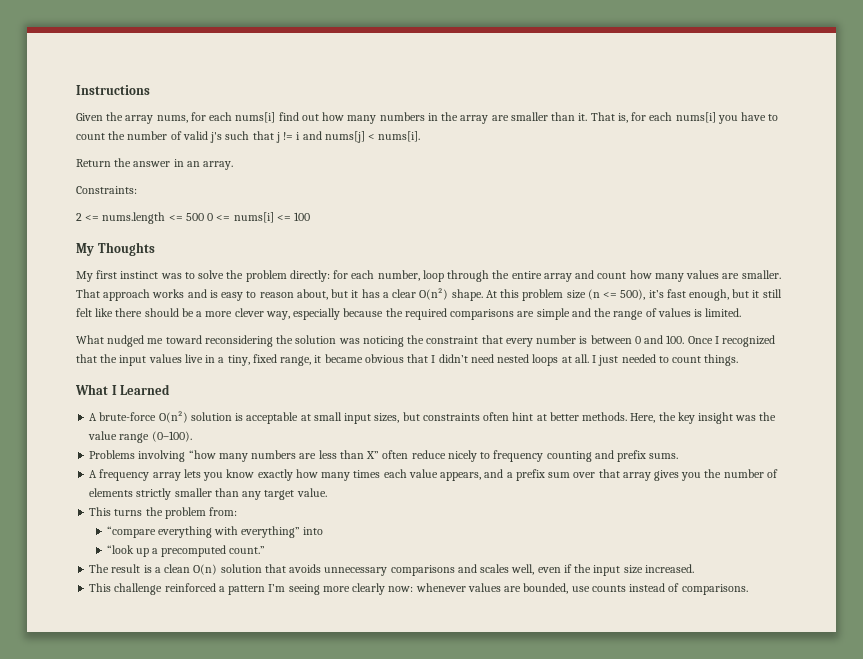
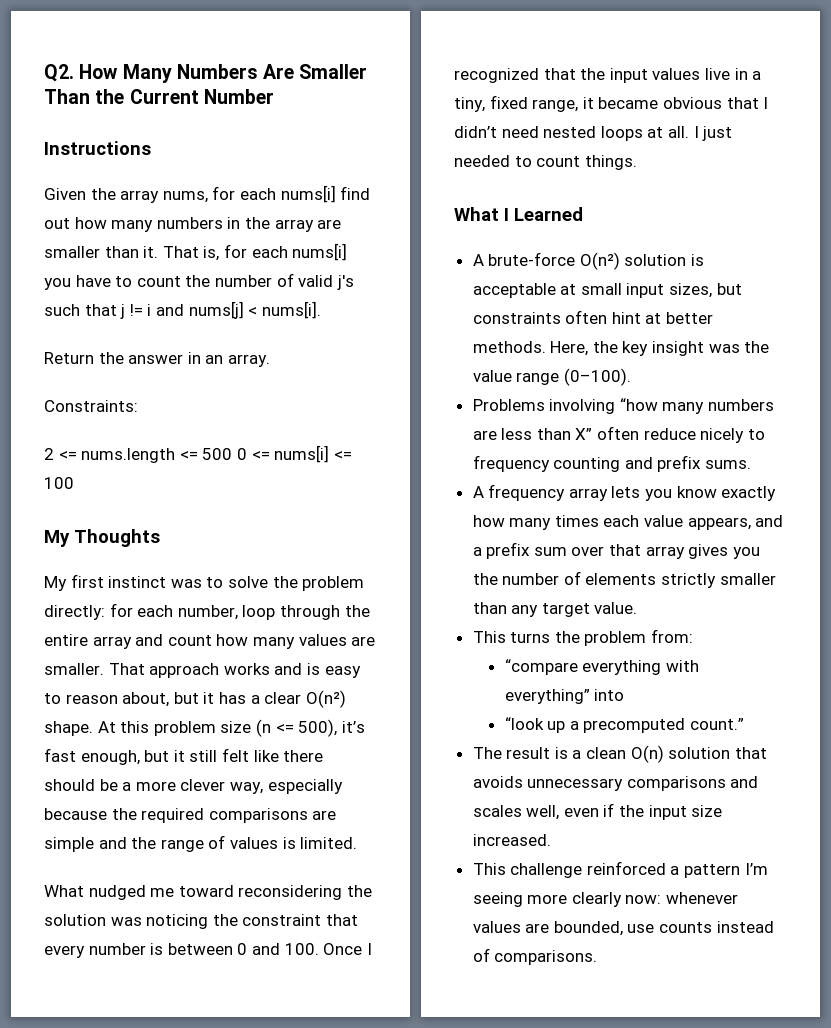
+ Q2. How Many Numbers Are Smaller Than the Current Number

